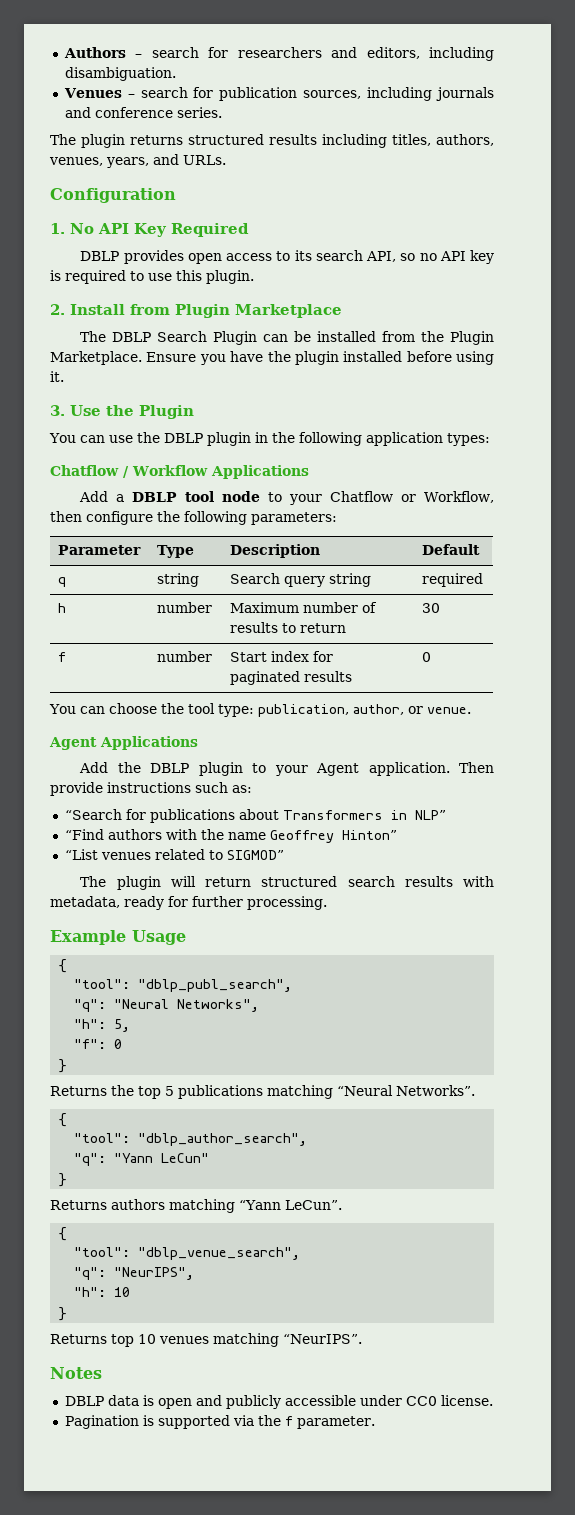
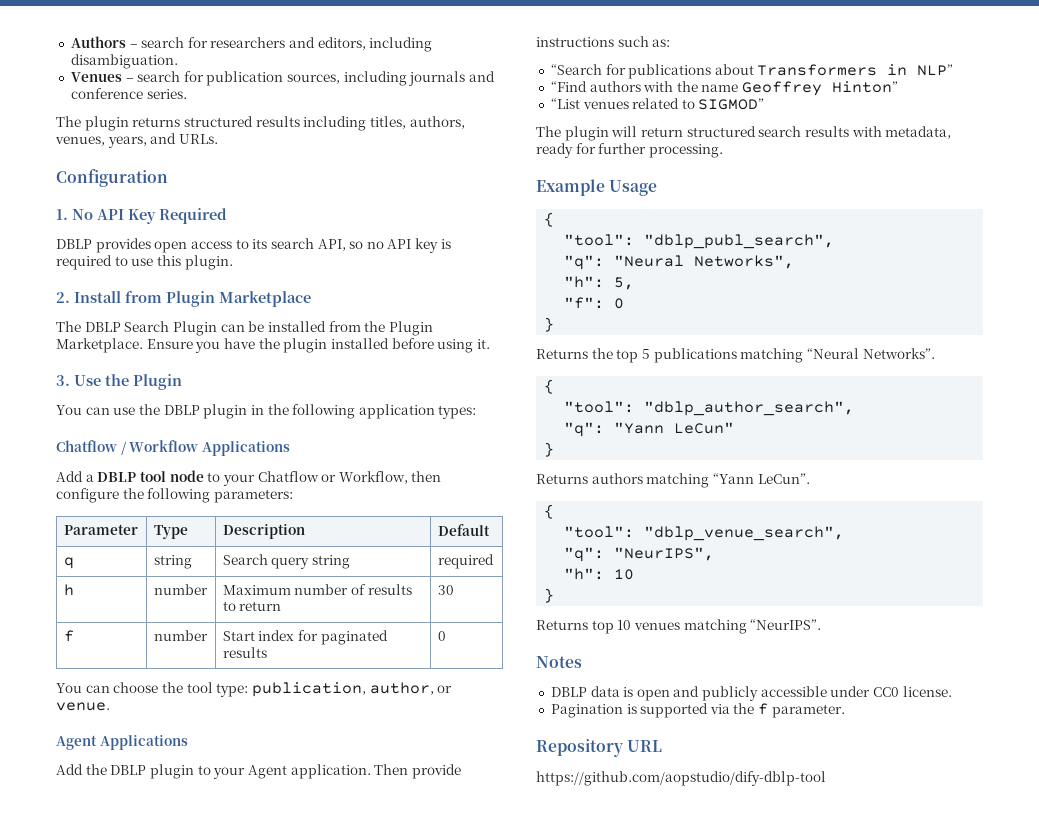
+ Repository URL
+ https://github.com/aopstudio/dify-dblp-tool

